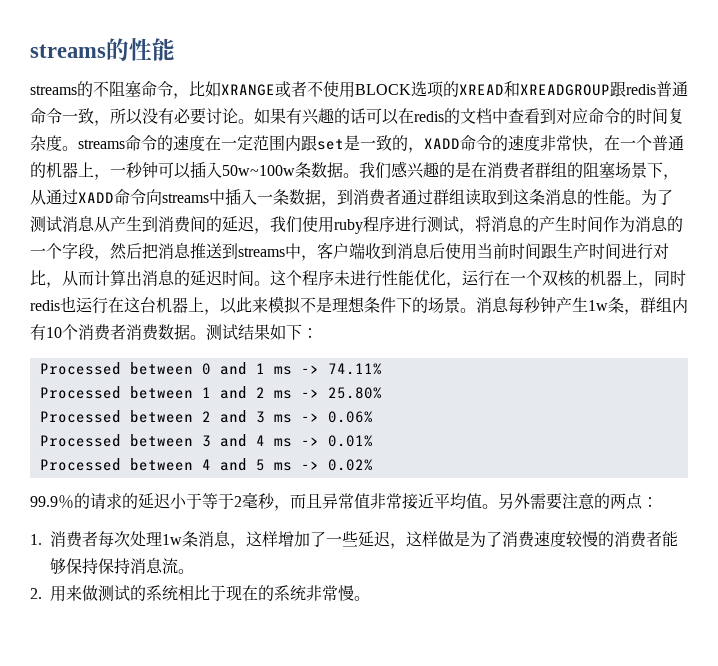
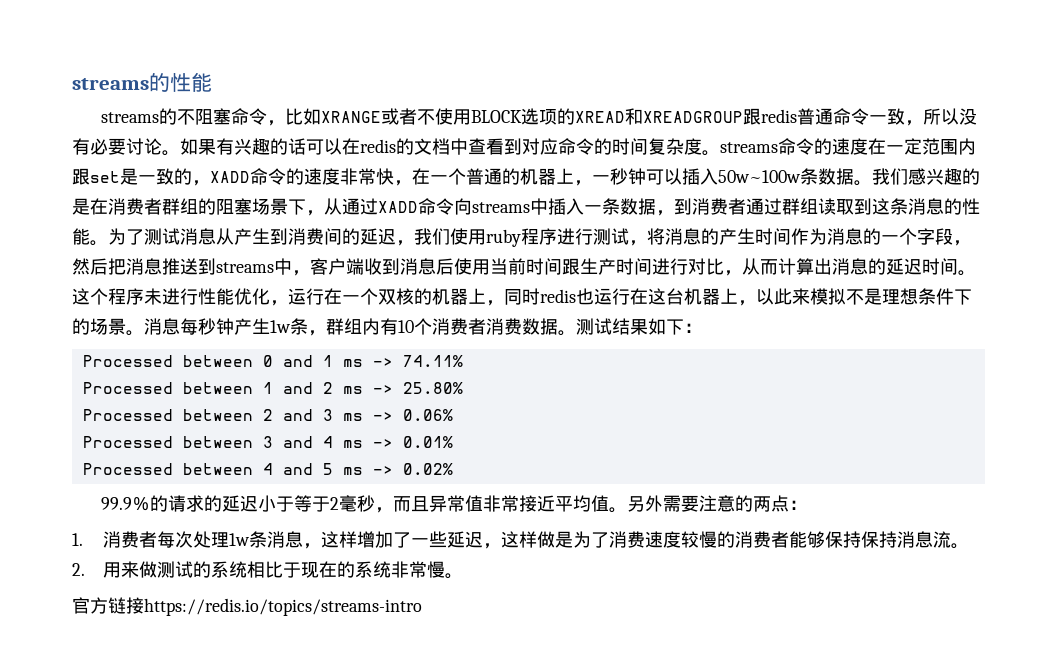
+ 官方链接https://redis.io/topics/streams-intro

